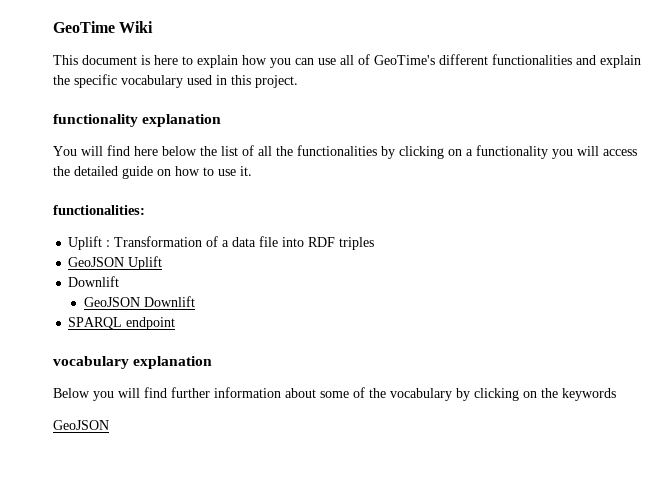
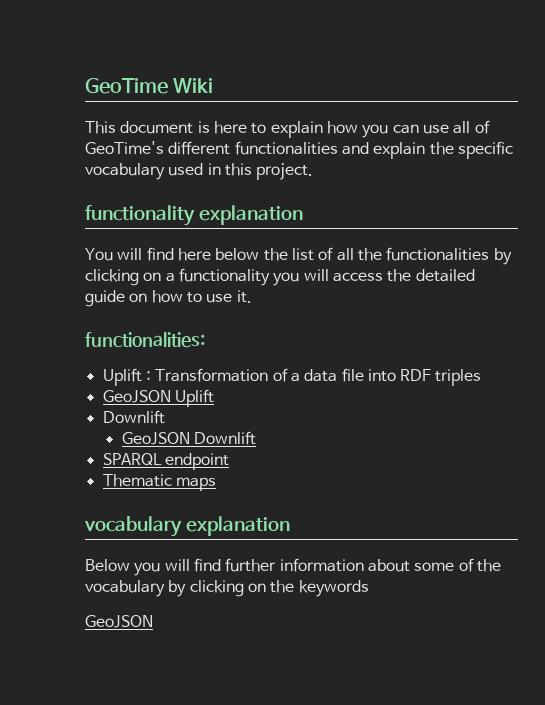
+ Thematic maps

